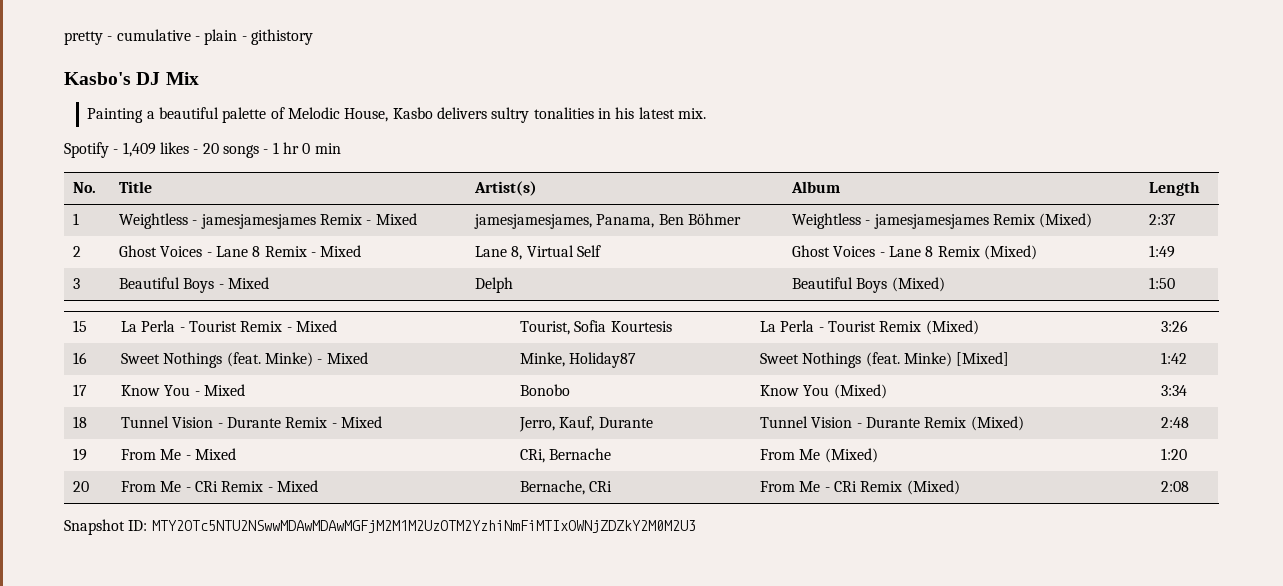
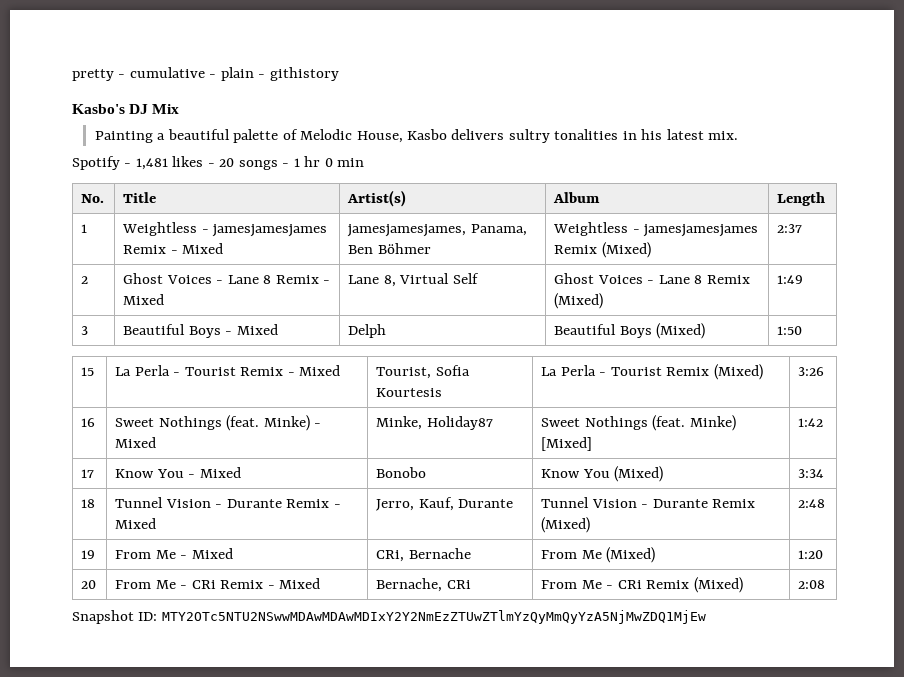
- Spotify - 1,409 likes - 20 songs - 1 hr 0 min
+ Spotify - 1,481 likes - 20 songs - 1 hr 0 min
- Snapshot ID: MTY2OTc5NTU2NSwwMDAwMDAwMGFjM2M1M2UzOTM2YzhiNmFiMTIxOWNjZDZkY2M0M2U3
+ Snapshot ID: MTY2OTc5NTU2NSwwMDAwMDAwMDIxY2Y2NmEzZTUwZTlmYzQyMmQyYzA5NjMwZDQ1MjEw

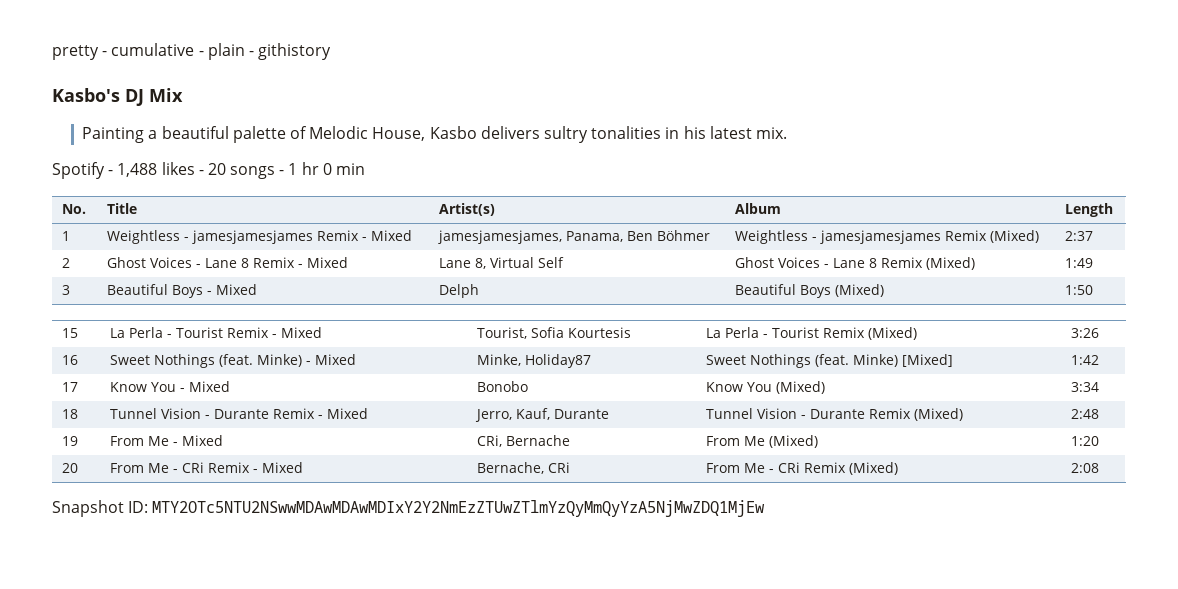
- Spotify - 1,481 likes - 20 songs - 1 hr 0 min
+ Spotify - 1,488 likes - 20 songs - 1 hr 0 min

